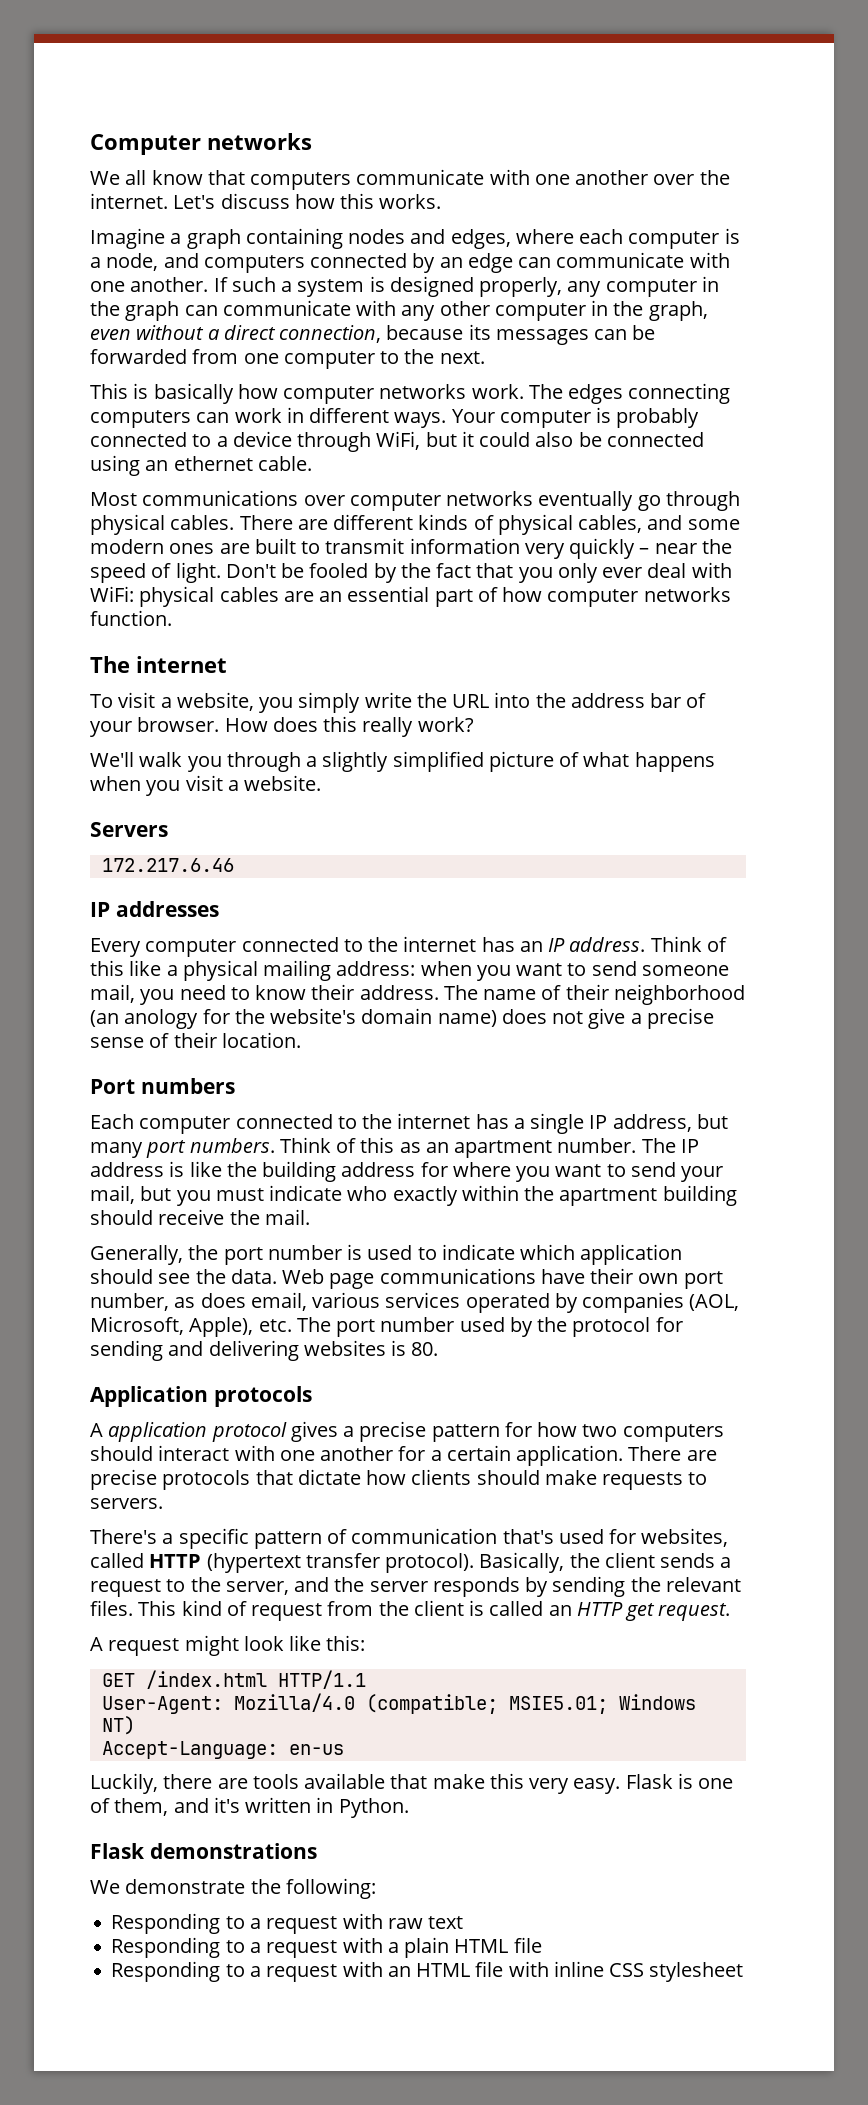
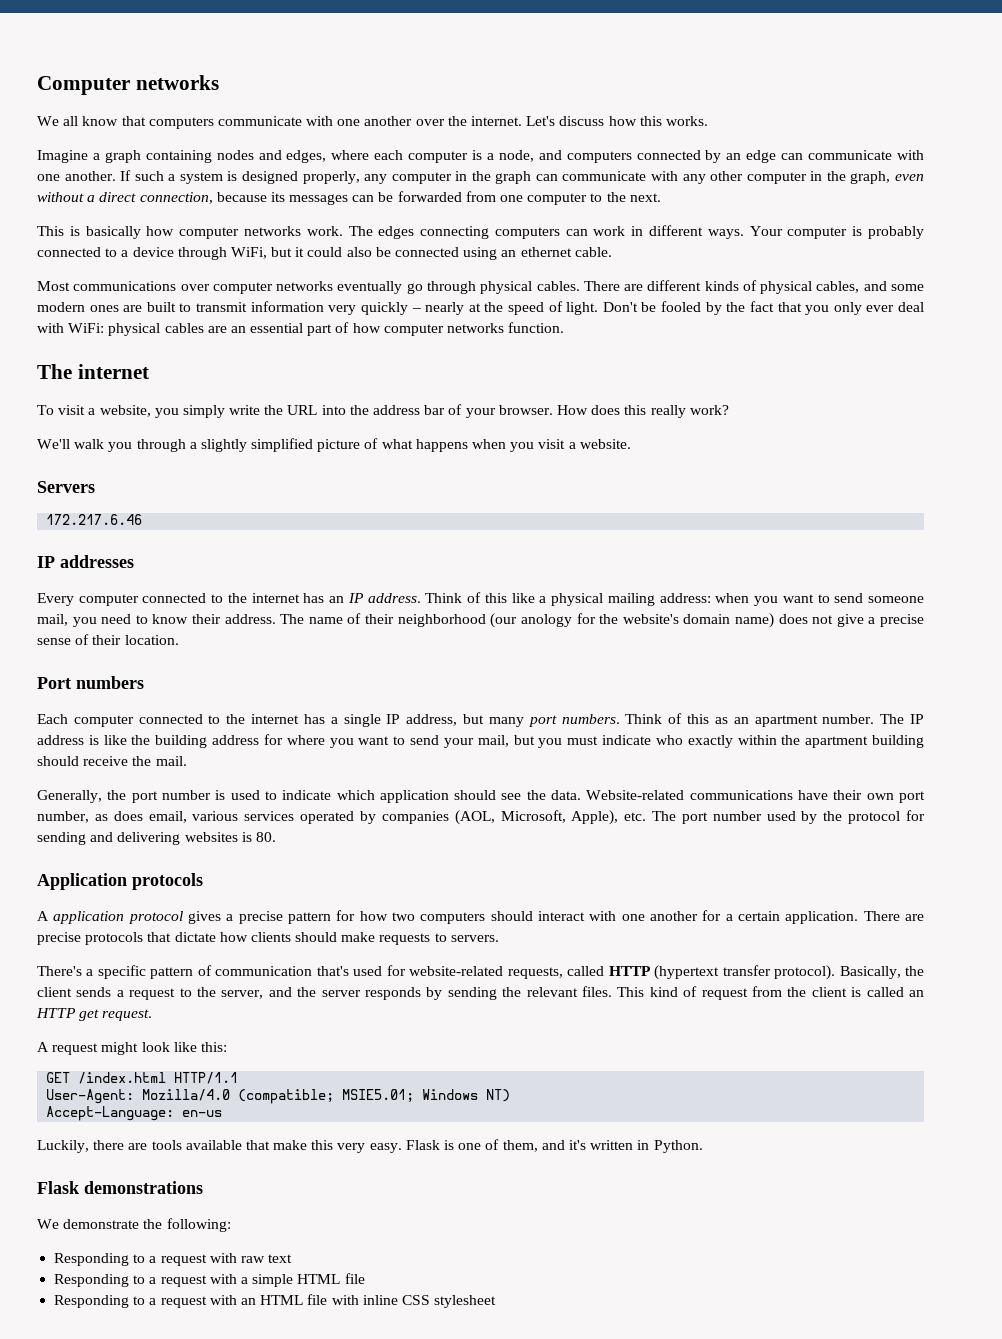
- There are different kinds of physical cables, and some modern ones are built to transmit information very quickly – near the speed of light.
+ There are different kinds of physical cables, and some modern ones are built to transmit information very quickly – nearly at the speed of light.
- The name of their neighborhood (an anology for the website's domain name) does not give a precise sense of their location.
+ The name of their neighborhood (our anology for the website's domain name) does not give a precise sense of their location.
- Web page communications have their own port number, as does email, various services operated by companies (AOL, Microsoft, Apple), etc. The port number used by the protocol for sending and delivering websites is 80.
+ Website-related communications have their own port number, as does email, various services operated by companies (AOL, Microsoft, Apple), etc. The port number used by the protocol for sending and delivering websites is 80.
- There's a specific pattern of communication that's used for websites, called HTTP (hypertext transfer protocol).
+ There's a specific pattern of communication that's used for website-related requests, called HTTP (hypertext transfer protocol).
- Responding to a request with a plain HTML file
+ Responding to a request with a simple HTML file

